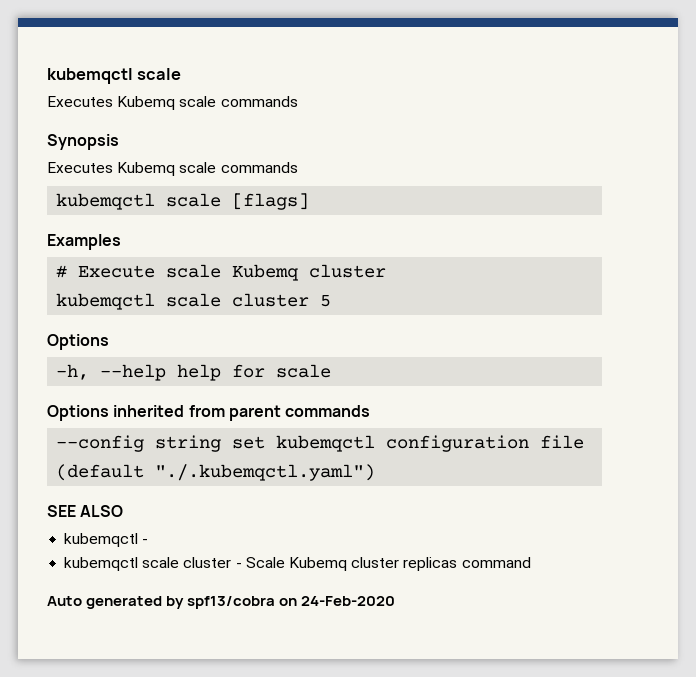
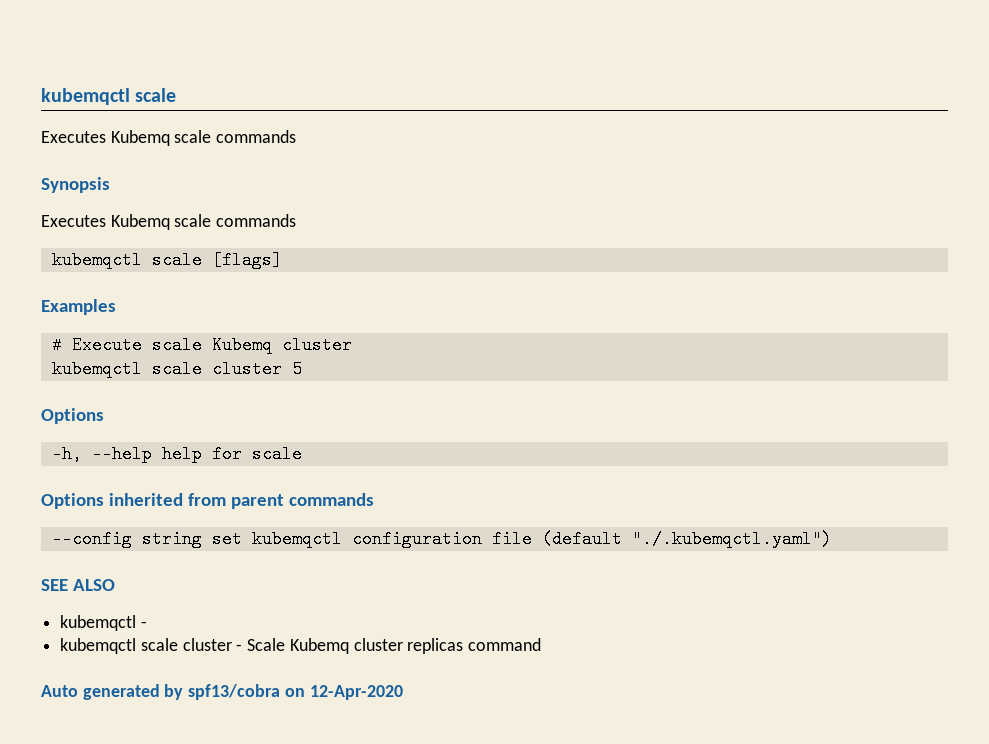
- Auto generated by spf13/cobra on 24-Feb-2020
+ Auto generated by spf13/cobra on 12-Apr-2020

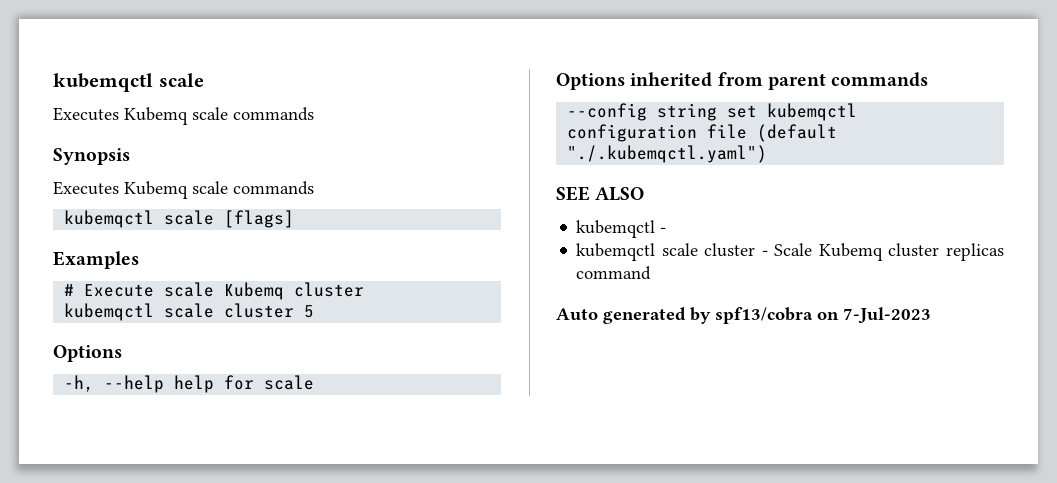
- Auto generated by spf13/cobra on 12-Apr-2020
+ Auto generated by spf13/cobra on 7-Jul-2023

